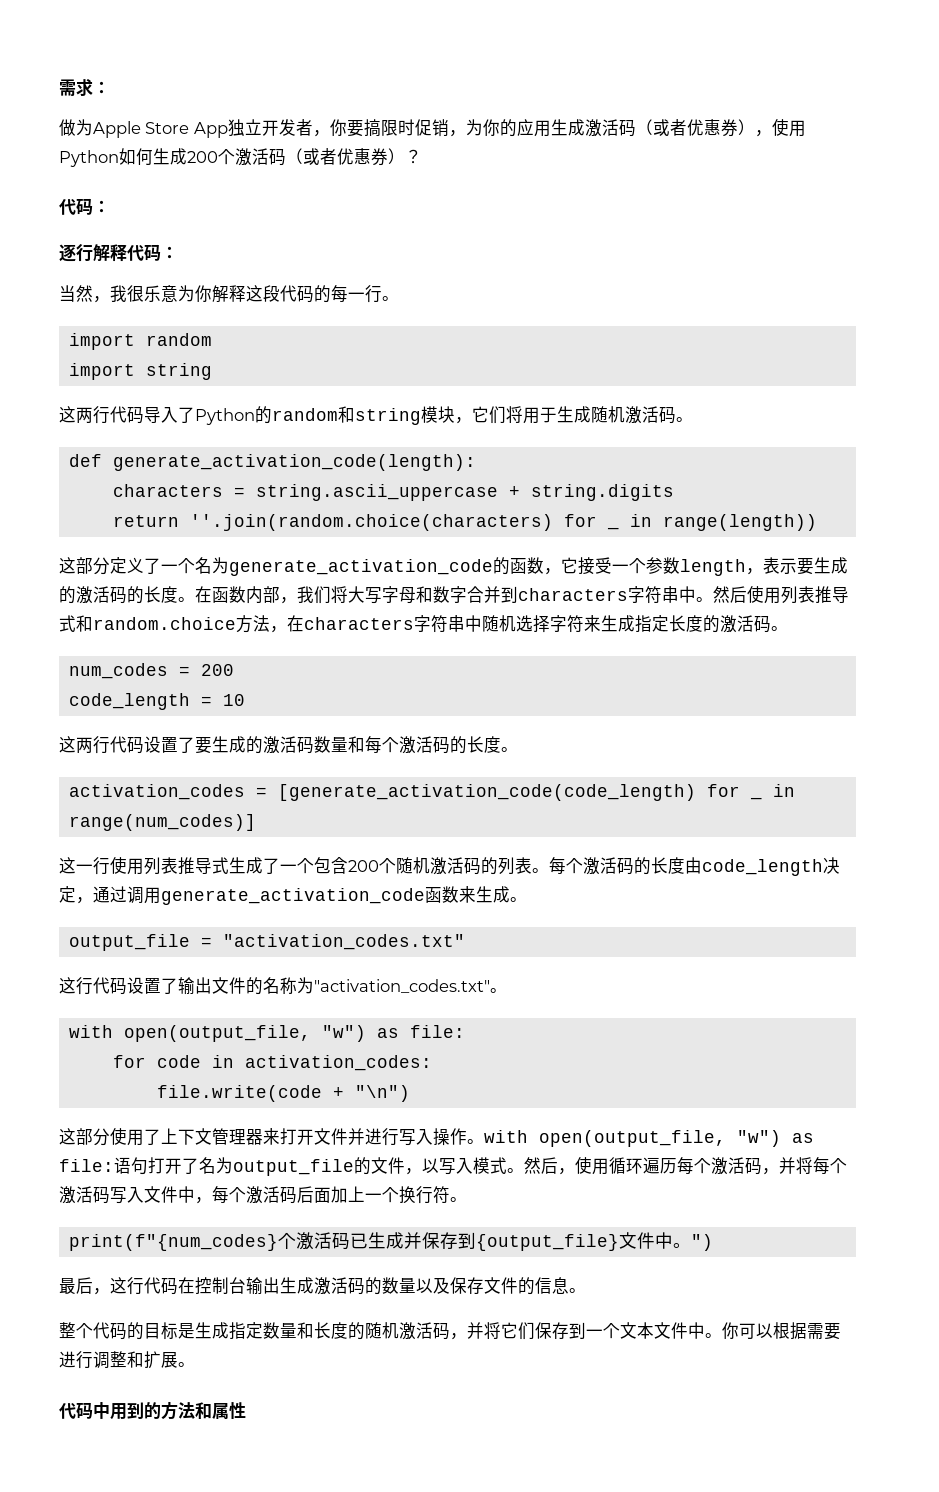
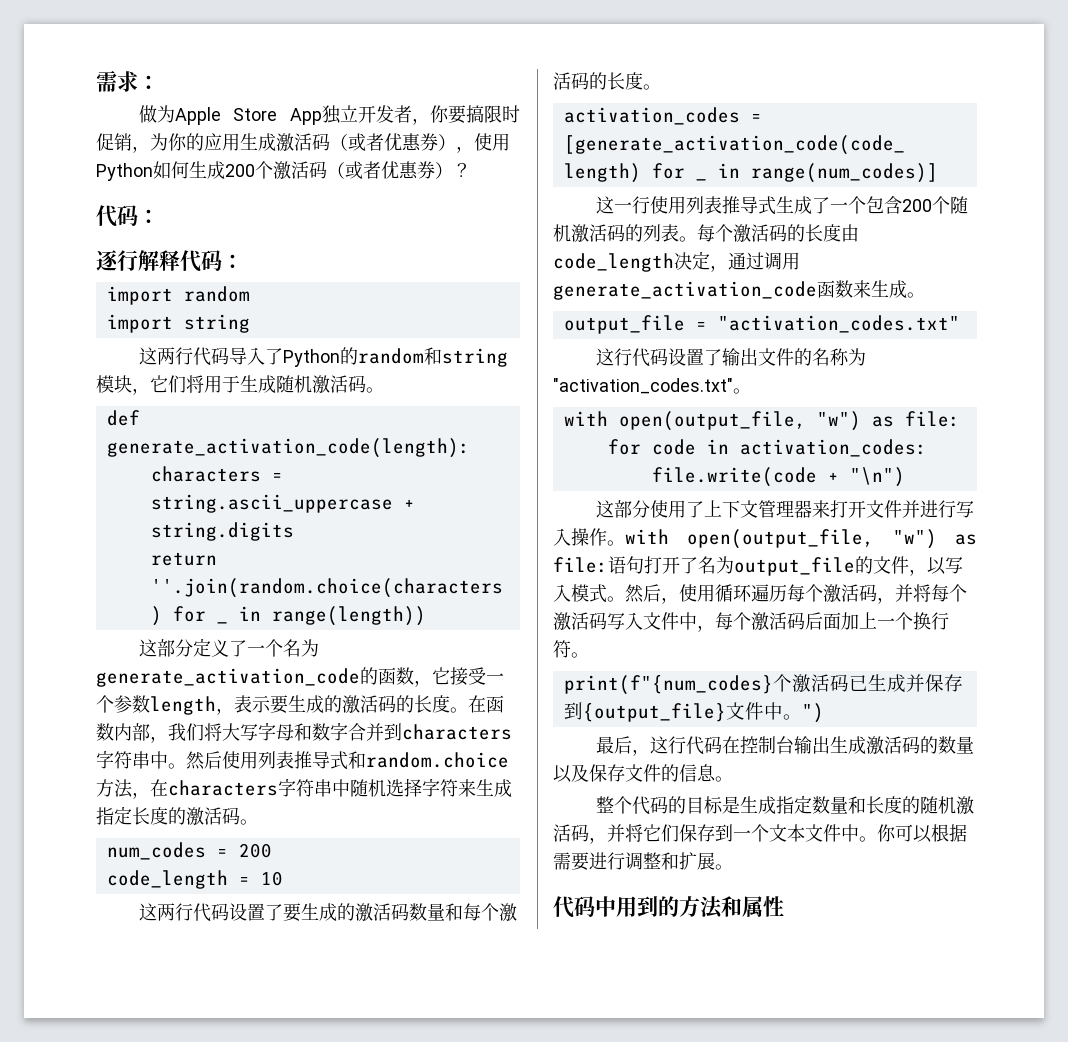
- 当然，我很乐意为你解释这段代码的每一行。

